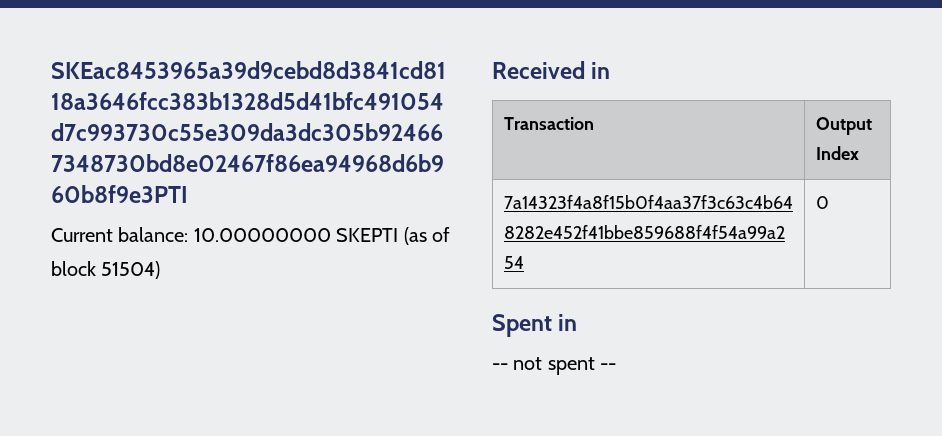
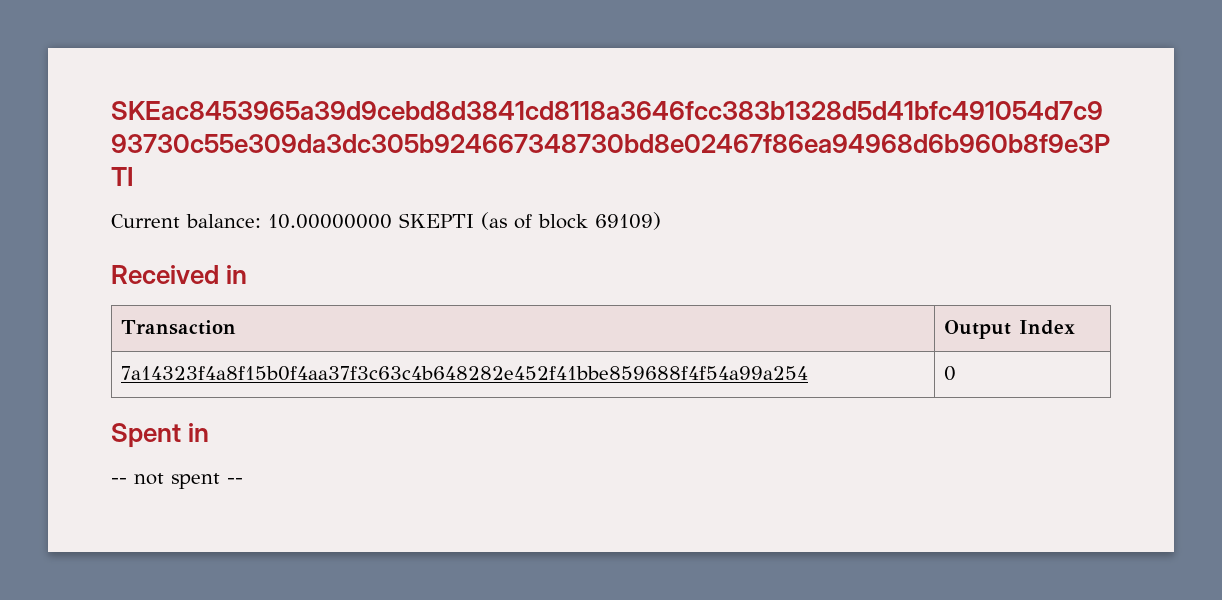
- Current balance: 10.00000000 SKEPTI (as of block 51504)
+ Current balance: 10.00000000 SKEPTI (as of block 69109)

